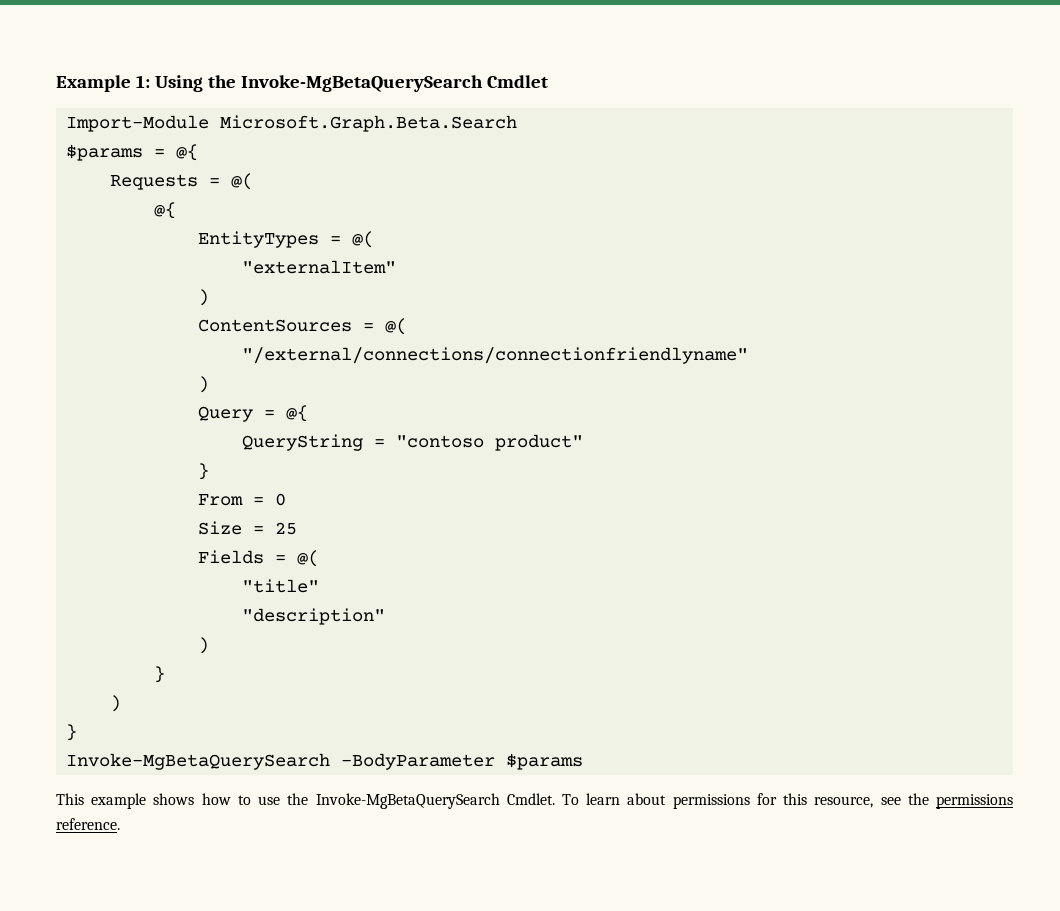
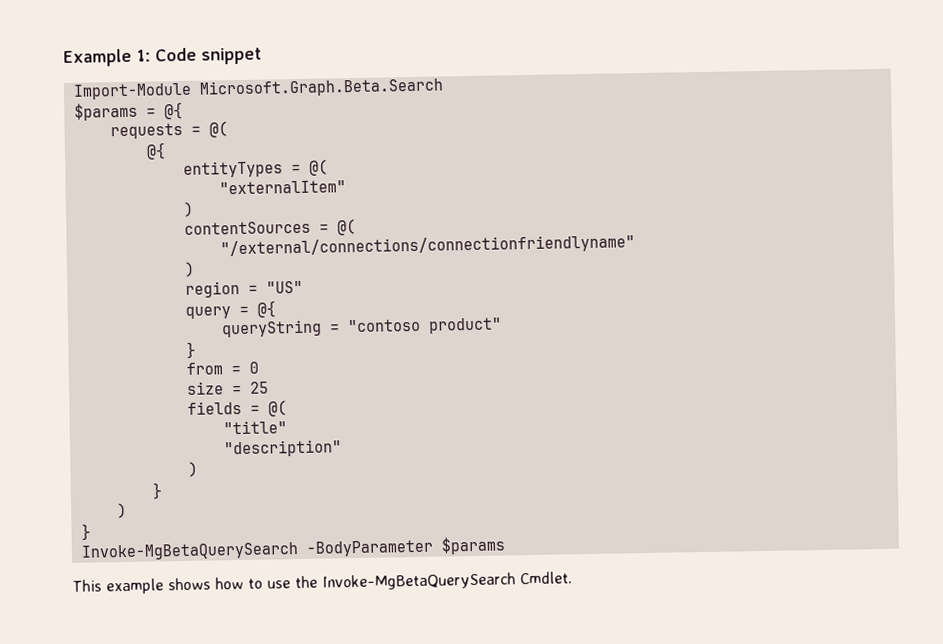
- Example 1: Using the Invoke-MgBetaQuerySearch Cmdlet
+ Example 1: Code snippet
- Requests = @(
+ requests = @(
- EntityTypes = @(
+ entityTypes = @(
- ContentSources = @(
+ contentSources = @(
- Query = @{
- QueryString = "contoso product"
+ region = "US"
+ query = @{
+ queryString = "contoso product"
- From = 0
+ from = 0
- Size = 25
+ size = 25
- Fields = @(
+ fields = @(
- To learn about permissions for this resource, see the permissions reference.

